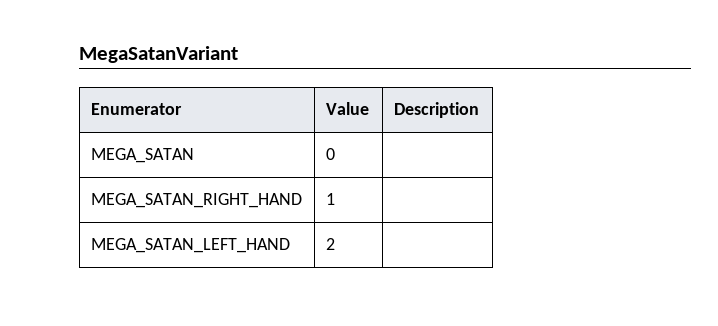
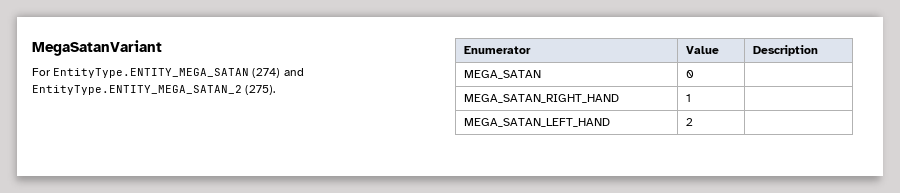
+ For EntityType.ENTITY_MEGA_SATAN (274) and EntityType.ENTITY_MEGA_SATAN_2 (275).

